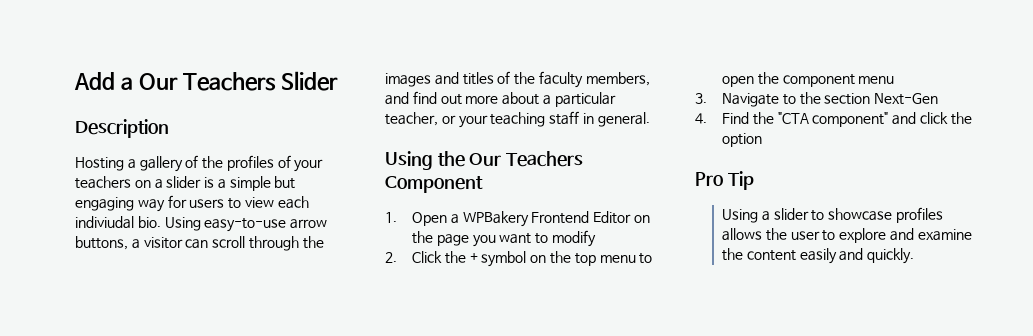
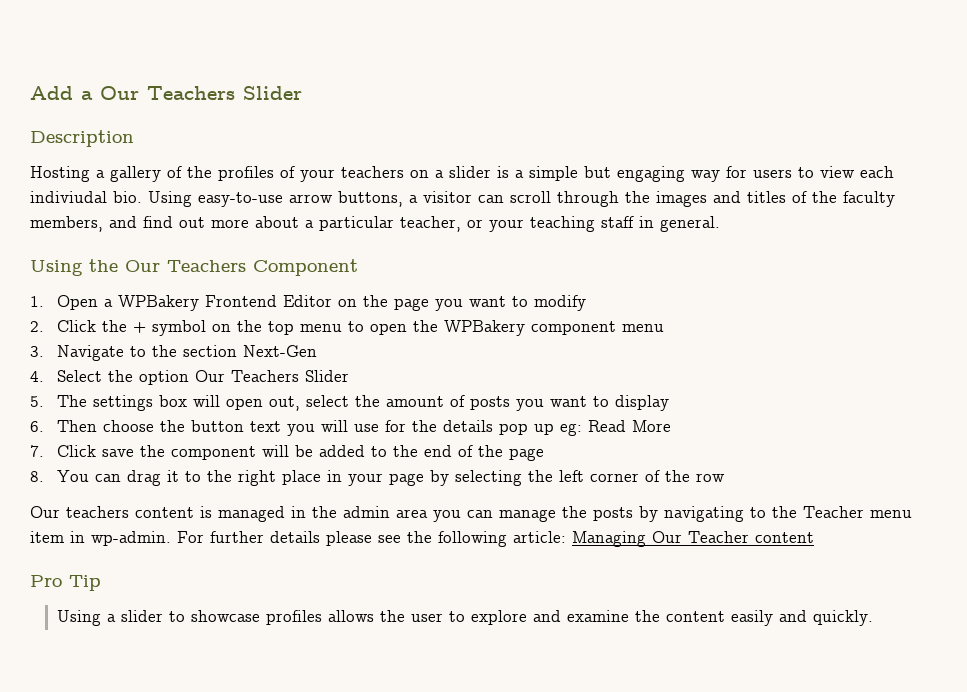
- 2. Click the + symbol on the top menu to open the component menu
+ 2. Click the + symbol on the top menu to open the WPBakery component menu
- 4. Find the "CTA component" and click the option
+ 4. Select the option Our Teachers Slider
+ 5. The settings box will open out, select the amount of posts you want to display
+ 6. Then choose the button text you will use for the details pop up eg: Read More
+ 7. Click save the component will be added to the end of the page
+ 8. You can drag it to the right place in your page by selecting the left corner of the row
+ Our teachers content is managed in the admin area you can manage the posts by navigating to the Teacher menu item in wp-admin. For further details please see the following article: Managing Our Teacher content

